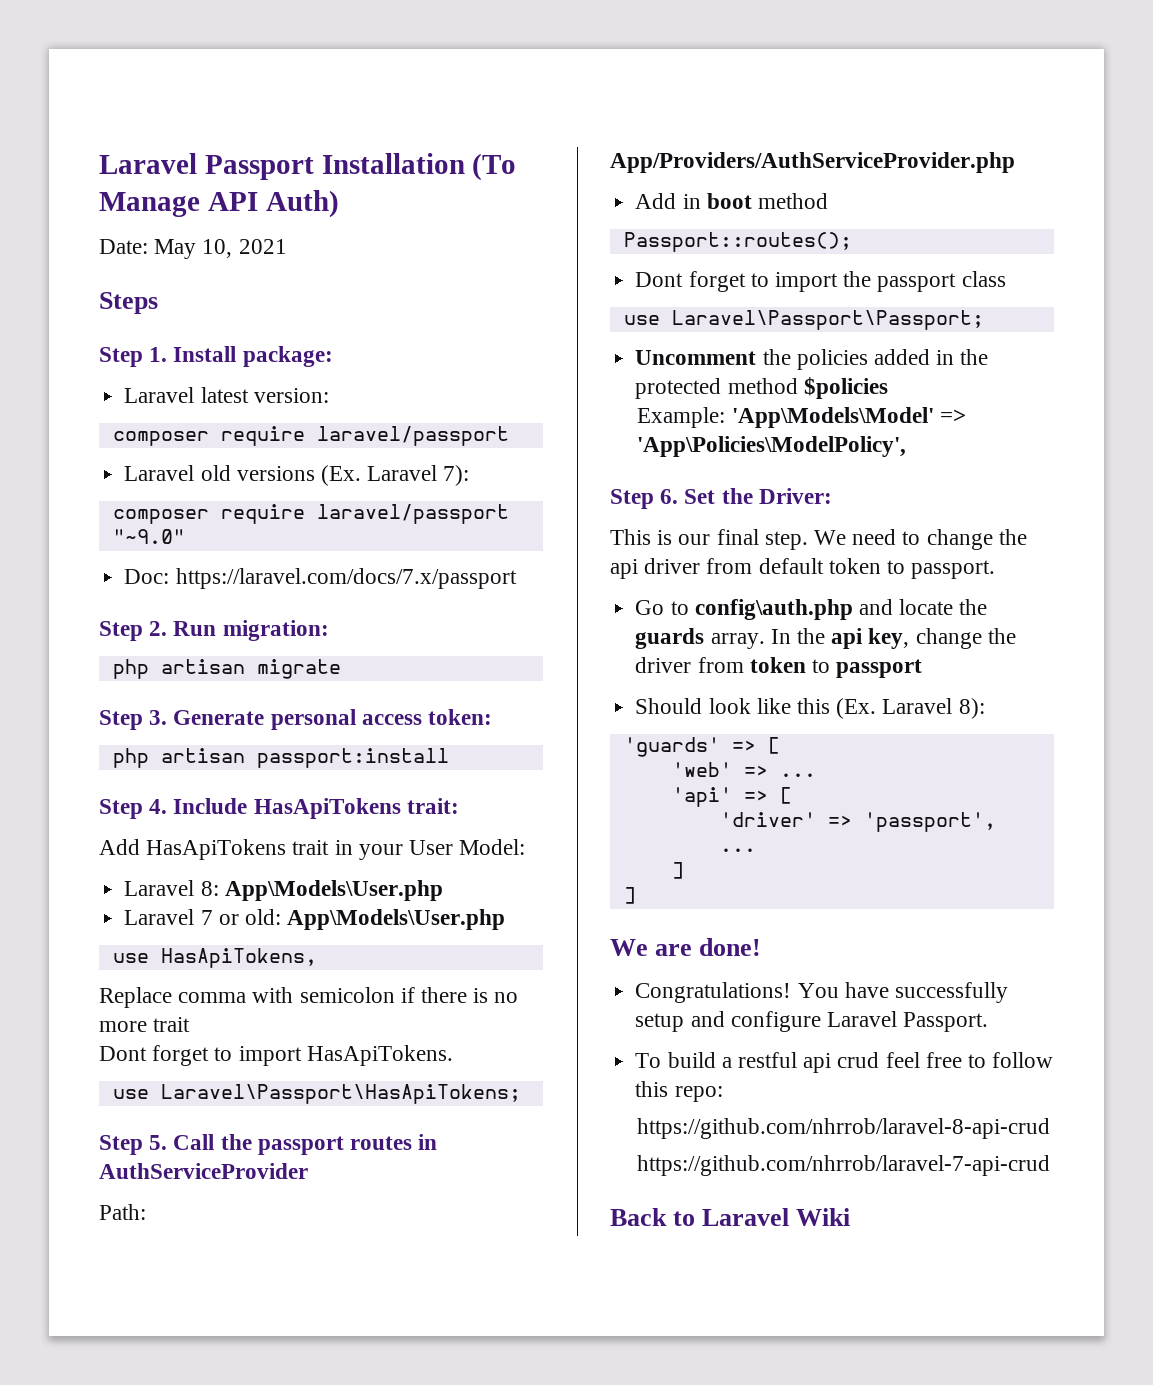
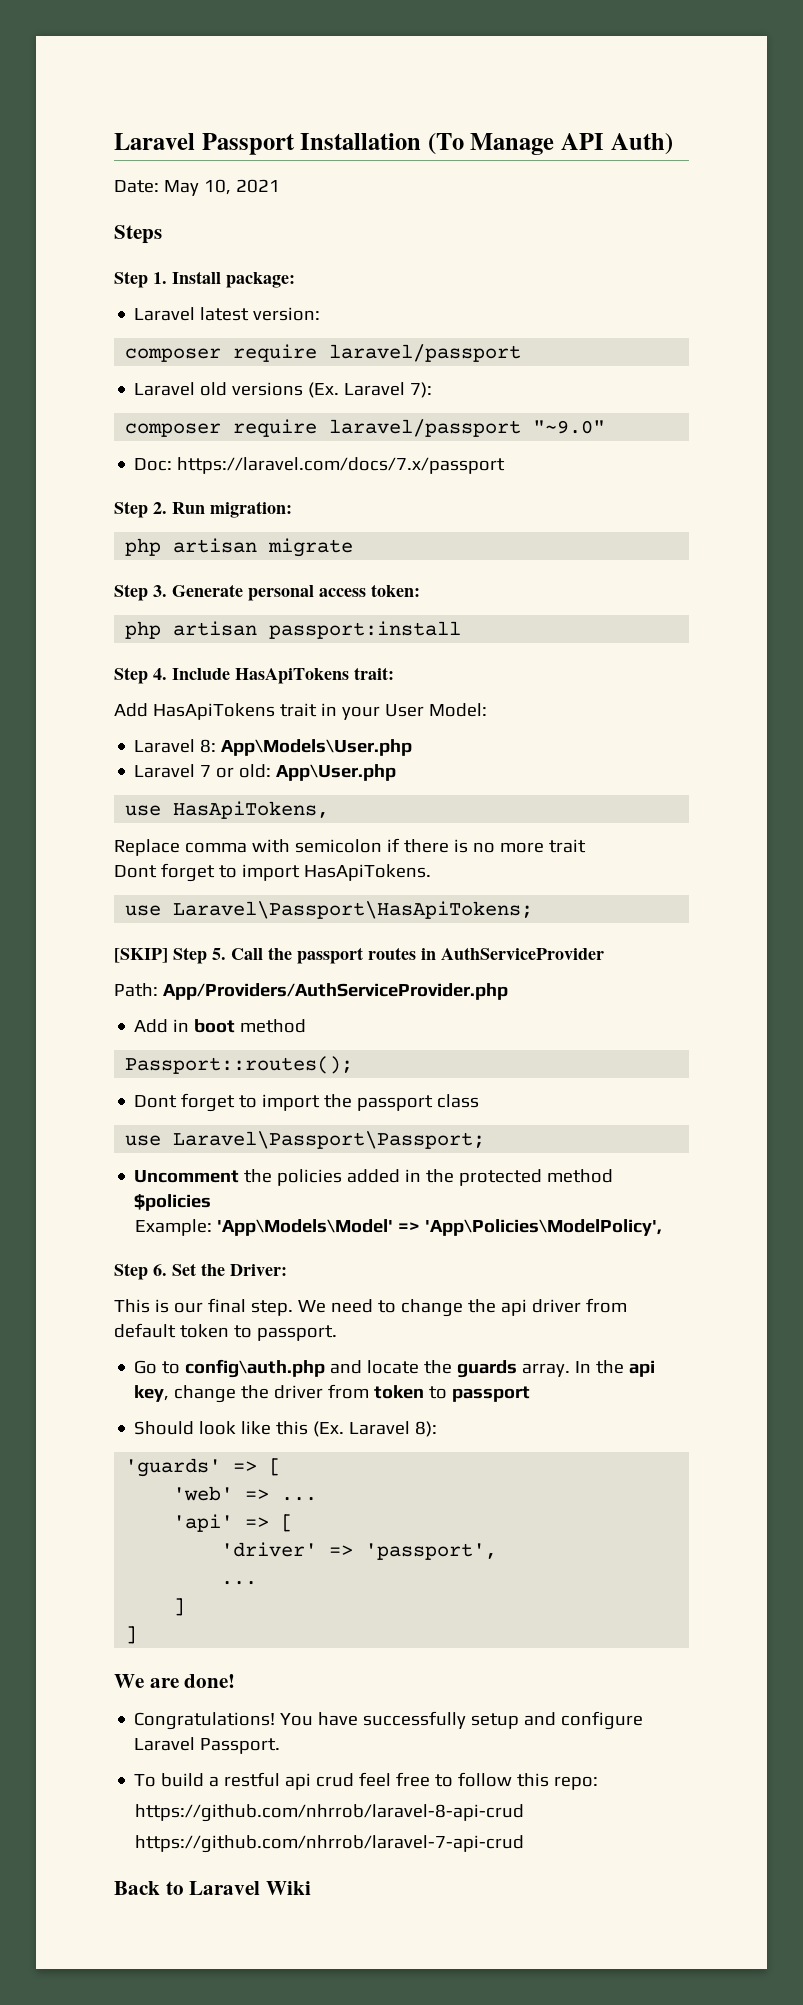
- Laravel 7 or old: App\Models\User.php
+ Laravel 7 or old: App\User.php
- Step 5. Call the passport routes in AuthServiceProvider
+ [SKIP] Step 5. Call the passport routes in AuthServiceProvider

